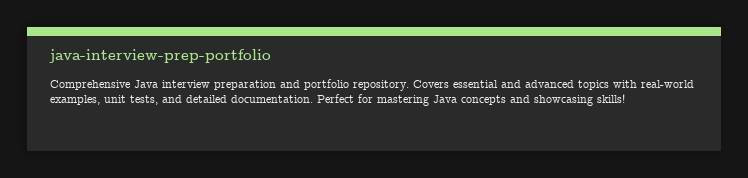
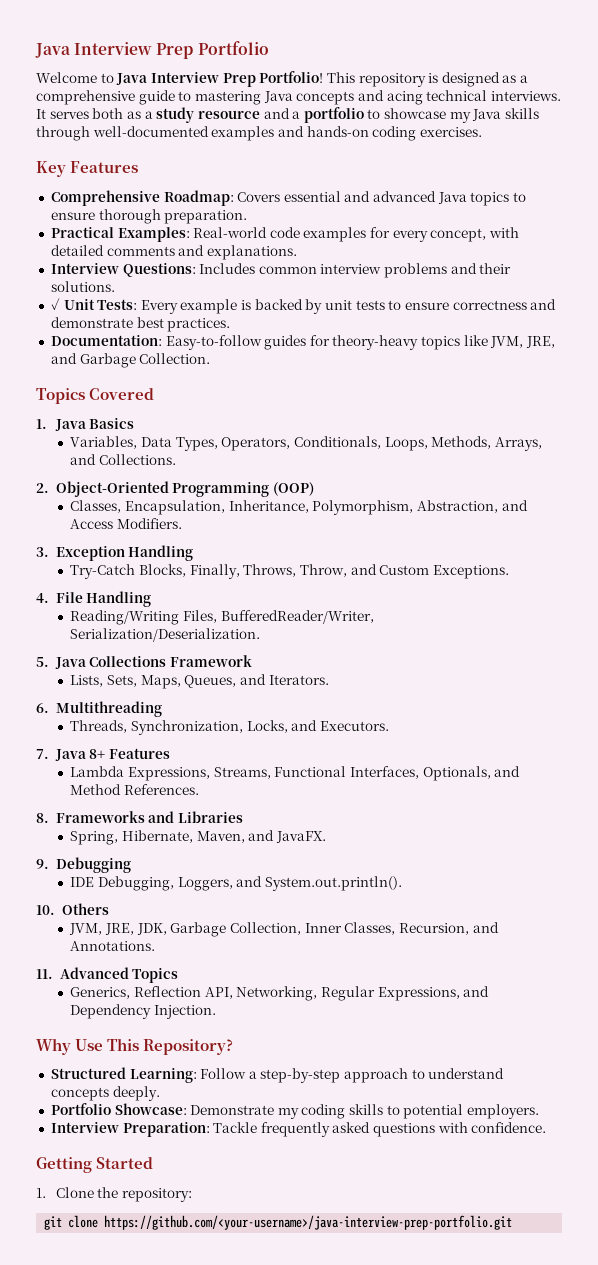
- java-interview-prep-portfolio
- Comprehensive Java interview preparation and portfolio repository. Covers essential and advanced topics with real-world examples, unit tests, and detailed documentation. Perfect for mastering Java concepts and showcasing skills!
+ Java Interview Prep Portfolio
+ Welcome to Java Interview Prep Portfolio! This repository is designed as a comprehensive guide to mastering Java concepts and acing technical interviews. It serves both as a study resource and a portfolio to showcase my Java skills through well-documented examples and hands-on coding exercises.
+ Key Features
+ Comprehensive Roadmap: Covers essential and advanced Java topics to ensure thorough preparation.
+ Practical Examples: Real-world code examples for every concept, with detailed comments and explanations.
+ Interview Questions: Includes common interview problems and their solutions.
+ ✓ Unit Tests: Every example is backed by unit tests to ensure correctness and demonstrate best practices.
+ Documentation: Easy-to-follow guides for theory-heavy topics like JVM, JRE, and Garbage Collection.
+ Topics Covered
+ 1. Java Basics
+ Variables, Data Types, Operators, Conditionals, Loops, Methods, Arrays, and Collections.
+ 2. Object-Oriented Programming (OOP)
+ Classes, Encapsulation, Inheritance, Polymorphism, Abstraction, and Access Modifiers.
+ 3. Exception Handling
+ Try-Catch Blocks, Finally, Throws, Throw, and Custom Exceptions.
+ 4. File Handling
+ Reading/Writing Files, BufferedReader/Writer, Serialization/Deserialization.
+ 5. Java Collections Framework
+ Lists, Sets, Maps, Queues, and Iterators.
+ 6. Multithreading
+ Threads, Synchronization, Locks, and Executors.
+ 7. Java 8+ Features
+ Lambda Expressions, Streams, Functional Interfaces, Optionals, and Method References.
+ 8. Frameworks and Libraries
+ Spring, Hibernate, Maven, and JavaFX.
+ 9. Debugging
+ IDE Debugging, Loggers, and System.out.println().
+ 10. Others
+ JVM, JRE, JDK, Garbage Collection, Inner Classes, Recursion, and Annotations.
+ 11. Advanced Topics
+ Generics, Reflection API, Networking, Regular Expressions, and Dependency Injection.
+ Why Use This Repository?
+ Structured Learning: Follow a step-by-step approach to understand concepts deeply.
+ Portfolio Showcase: Demonstrate my coding skills to potential employers.
+ Interview Preparation: Tackle frequently asked questions with confidence.
+ Getting Started
+ 1. Clone the repository:
+ git clone https://github.com/<your-username>/java-interview-prep-portfolio.git

